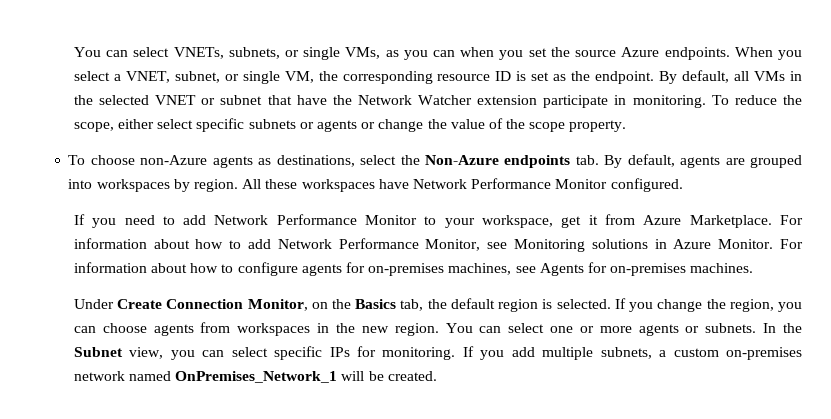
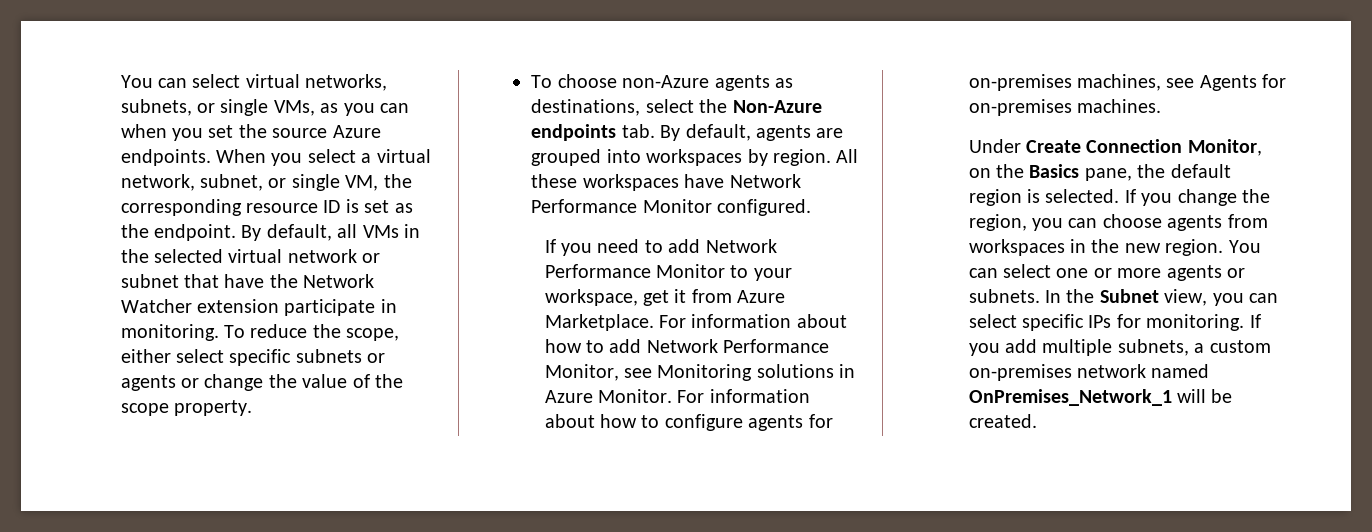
- You can select VNETs, subnets, or single VMs, as you can when you set the source Azure endpoints.
+ You can select virtual networks, subnets, or single VMs, as you can when you set the source Azure endpoints.
- When you select a VNET, subnet, or single VM, the corresponding resource ID is set as the endpoint.
+ When you select a virtual network, subnet, or single VM, the corresponding resource ID is set as the endpoint.
- By default, all VMs in the selected VNET or subnet that have the Network Watcher extension participate in monitoring.
+ By default, all VMs in the selected virtual network or subnet that have the Network Watcher extension participate in monitoring.
- Under Create Connection Monitor, on the Basics tab, the default region is selected.
+ Under Create Connection Monitor, on the Basics pane, the default region is selected.

